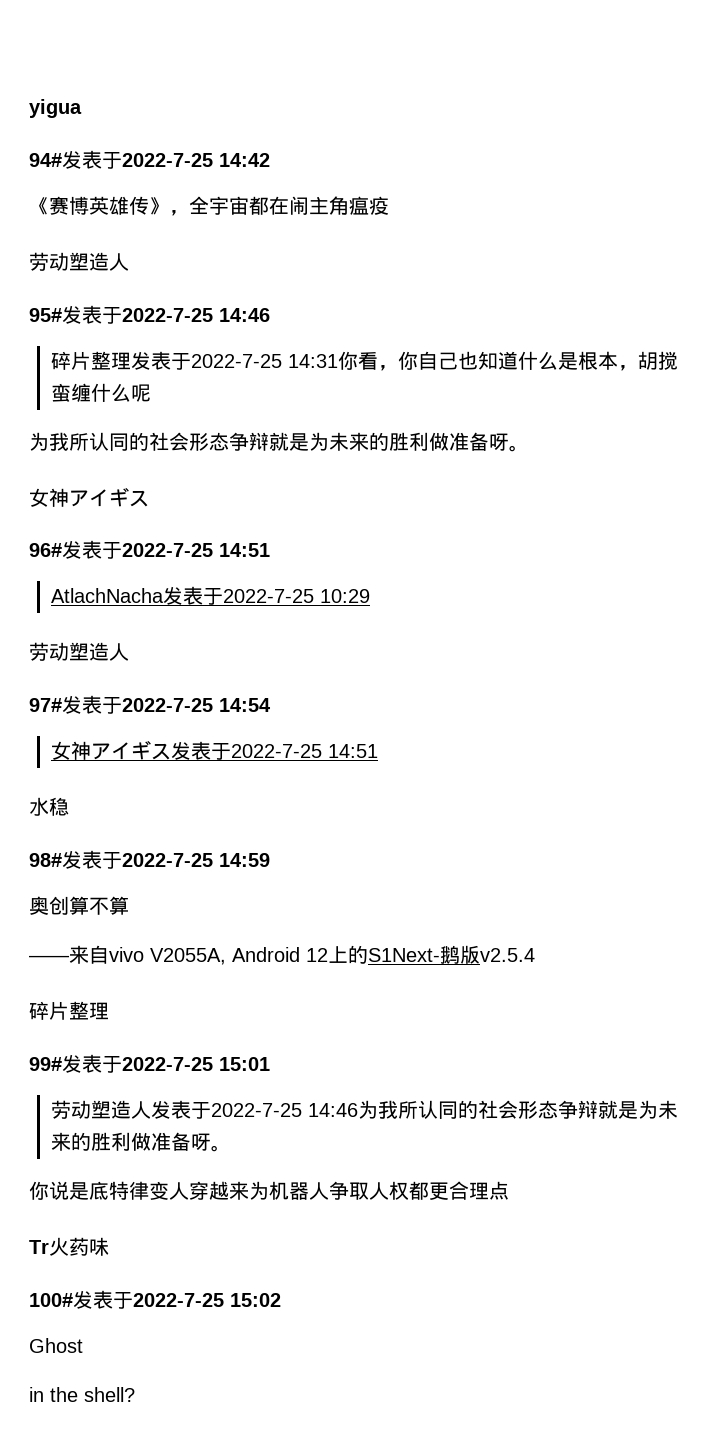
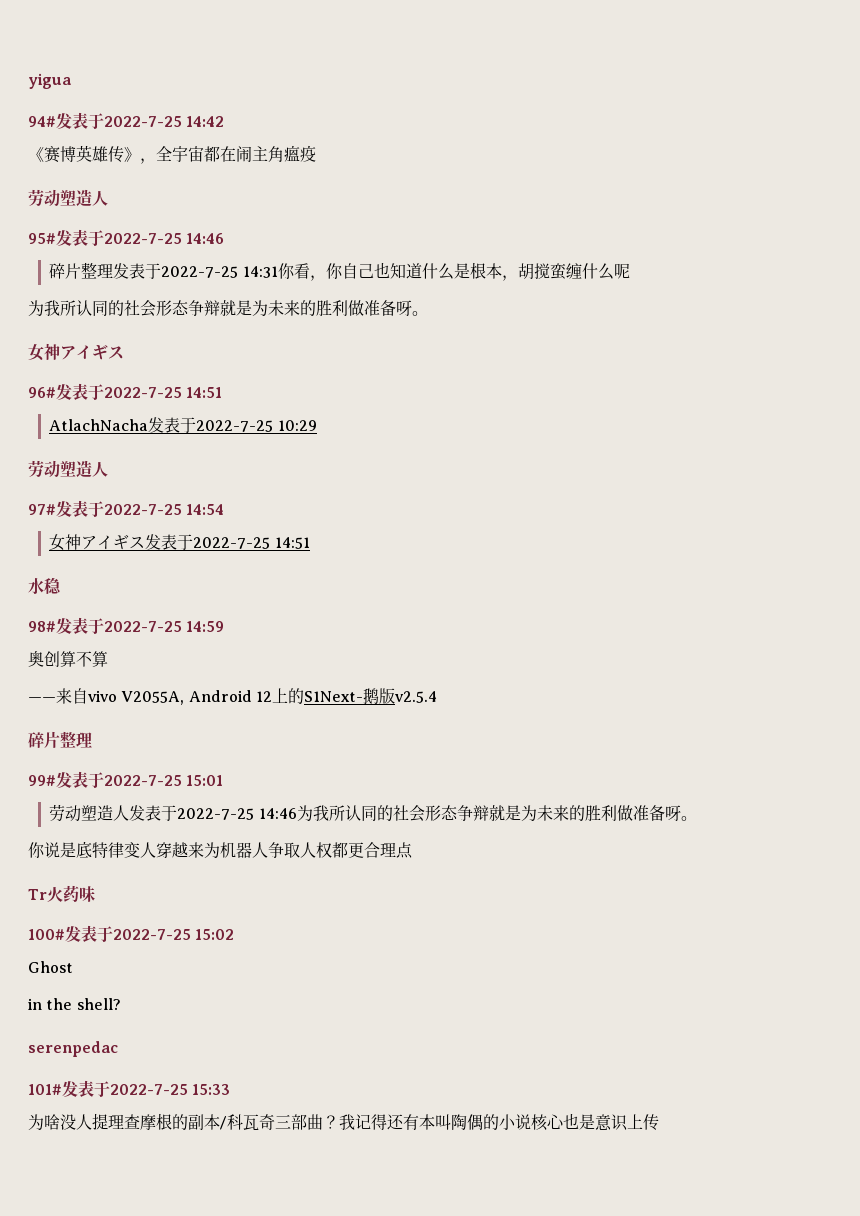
+ serenpedac
+ 101#发表于2022-7-25 15:33
+ 为啥没人提理查摩根的副本/科瓦奇三部曲？我记得还有本叫陶偶的小说核心也是意识上传

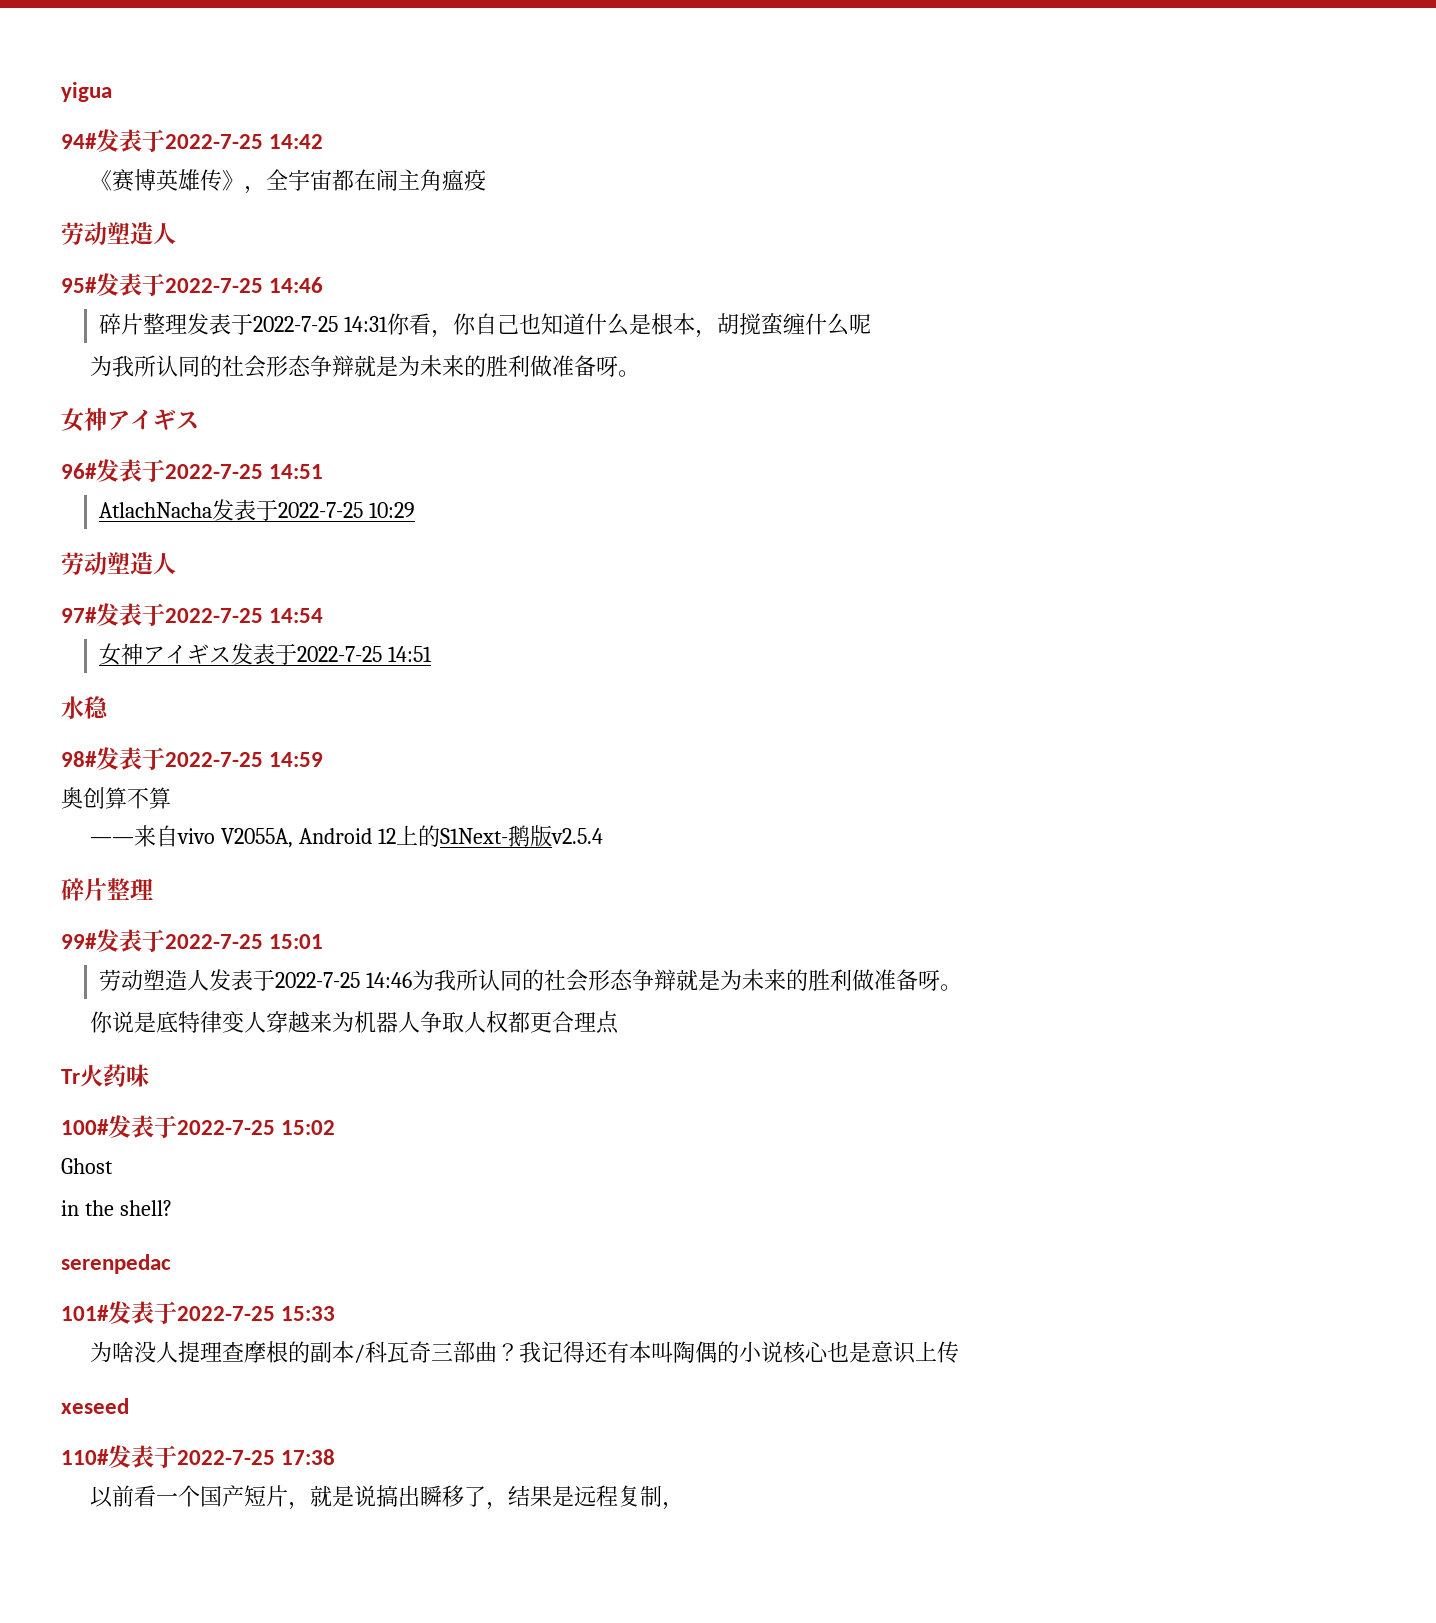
+ xeseed
+ 110#发表于2022-7-25 17:38
+ 以前看一个国产短片，就是说搞出瞬移了，结果是远程复制，

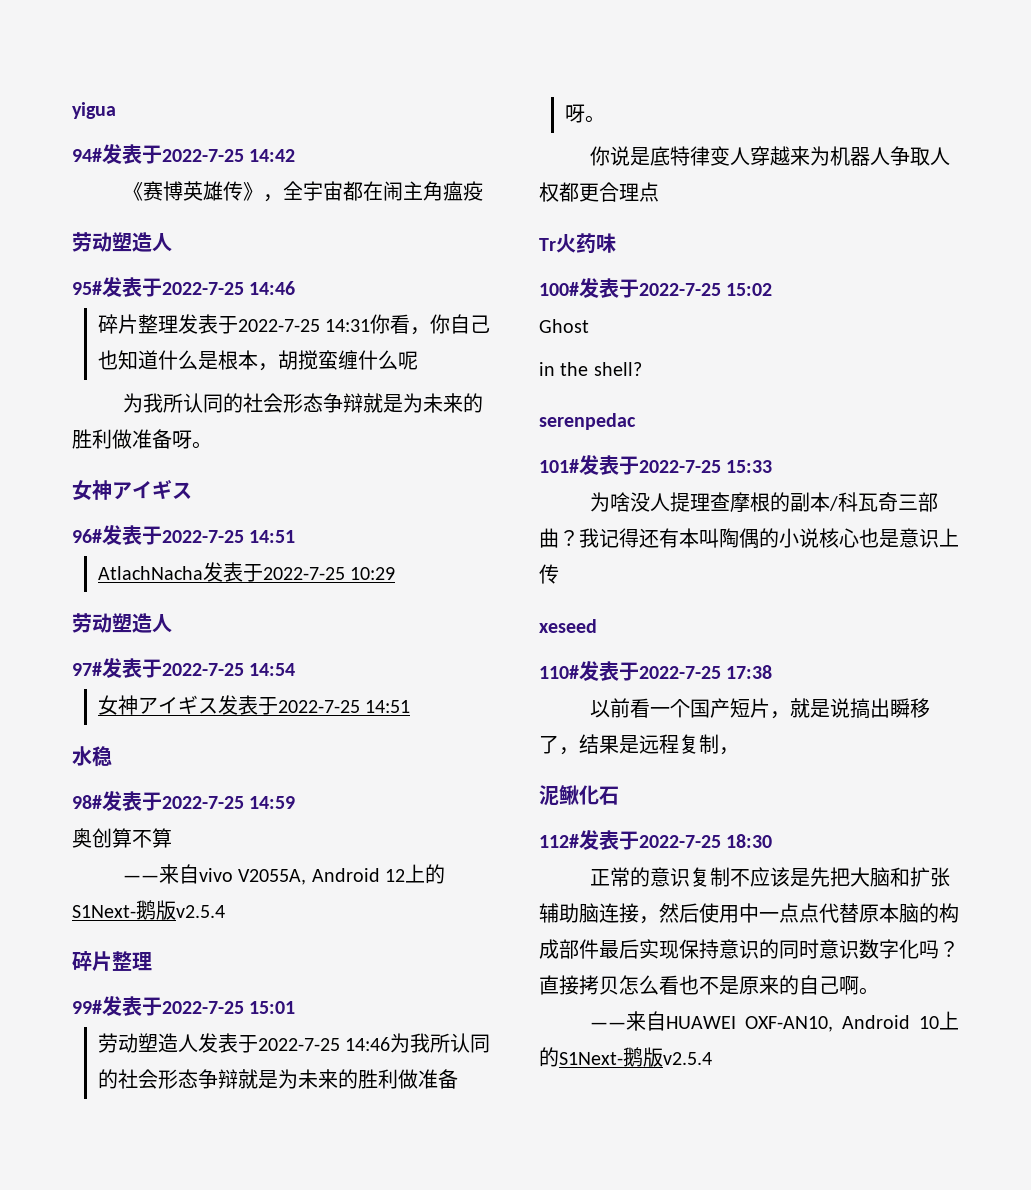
+ 泥鳅化石
+ 112#发表于2022-7-25 18:30
+ 正常的意识复制不应该是先把大脑和扩张辅助脑连接，然后使用中一点点代替原本脑的构成部件最后实现保持意识的同时意识数字化吗？直接拷贝怎么看也不是原来的自己啊。
+ ——来自HUAWEI OXF-AN10, Android 10上的S1Next-鹅版v2.5.4

